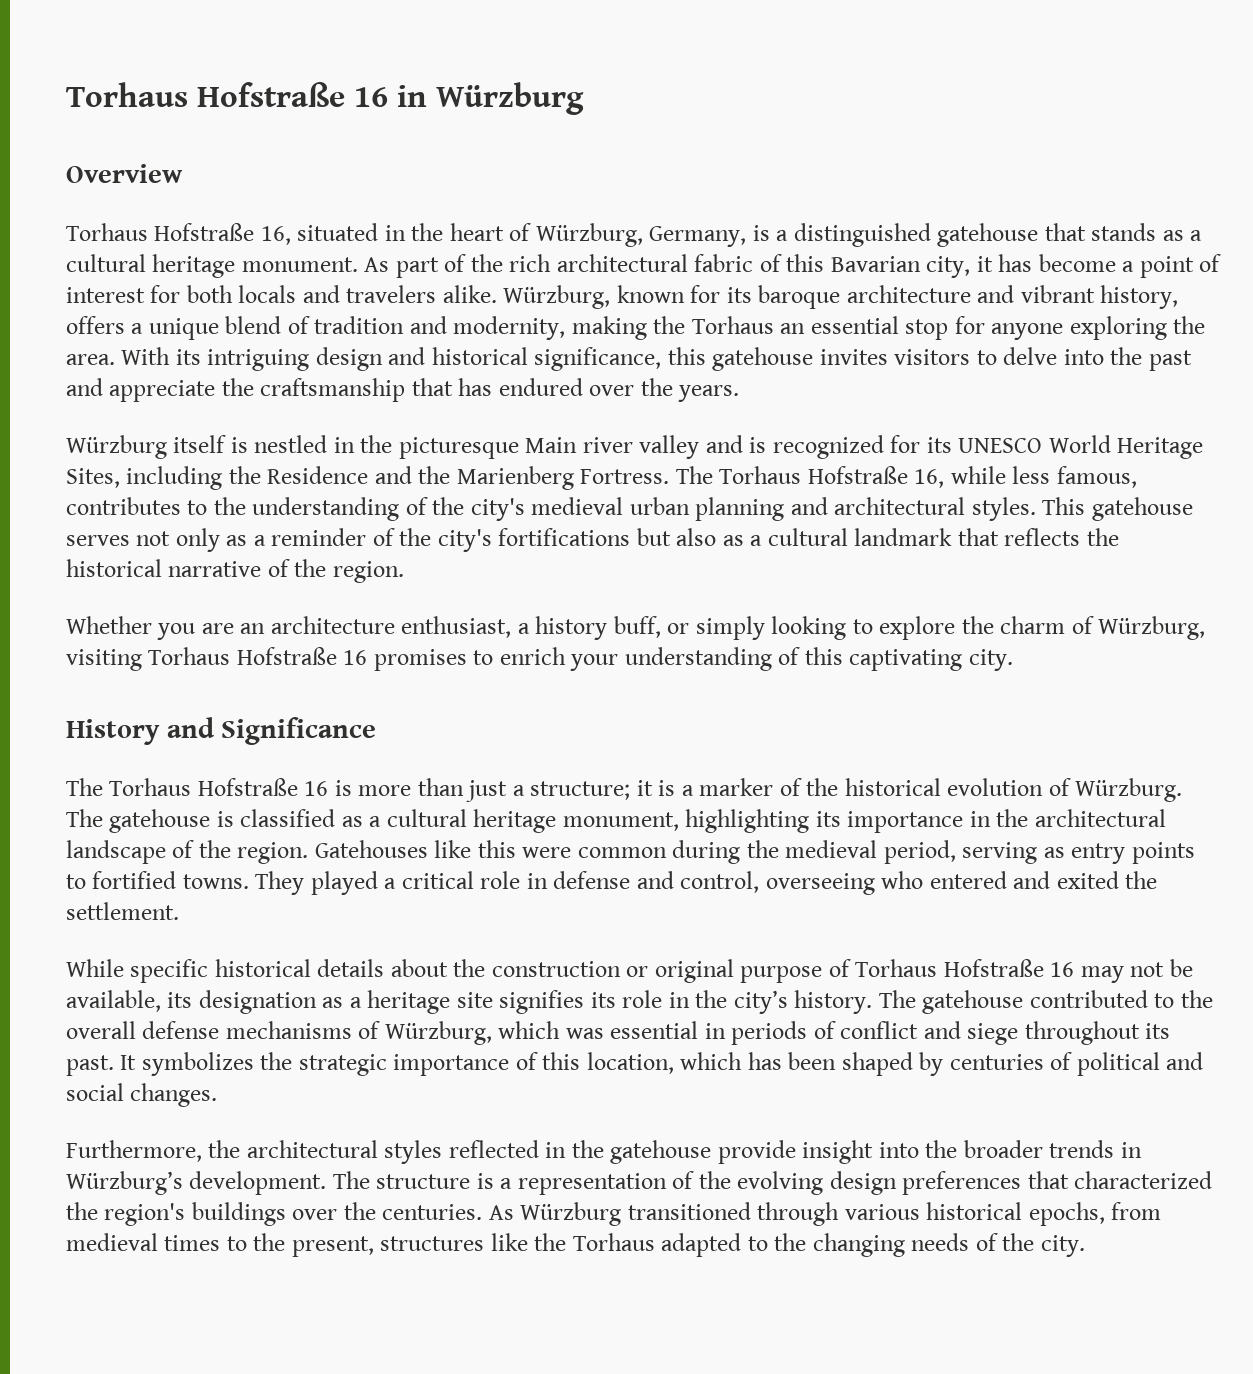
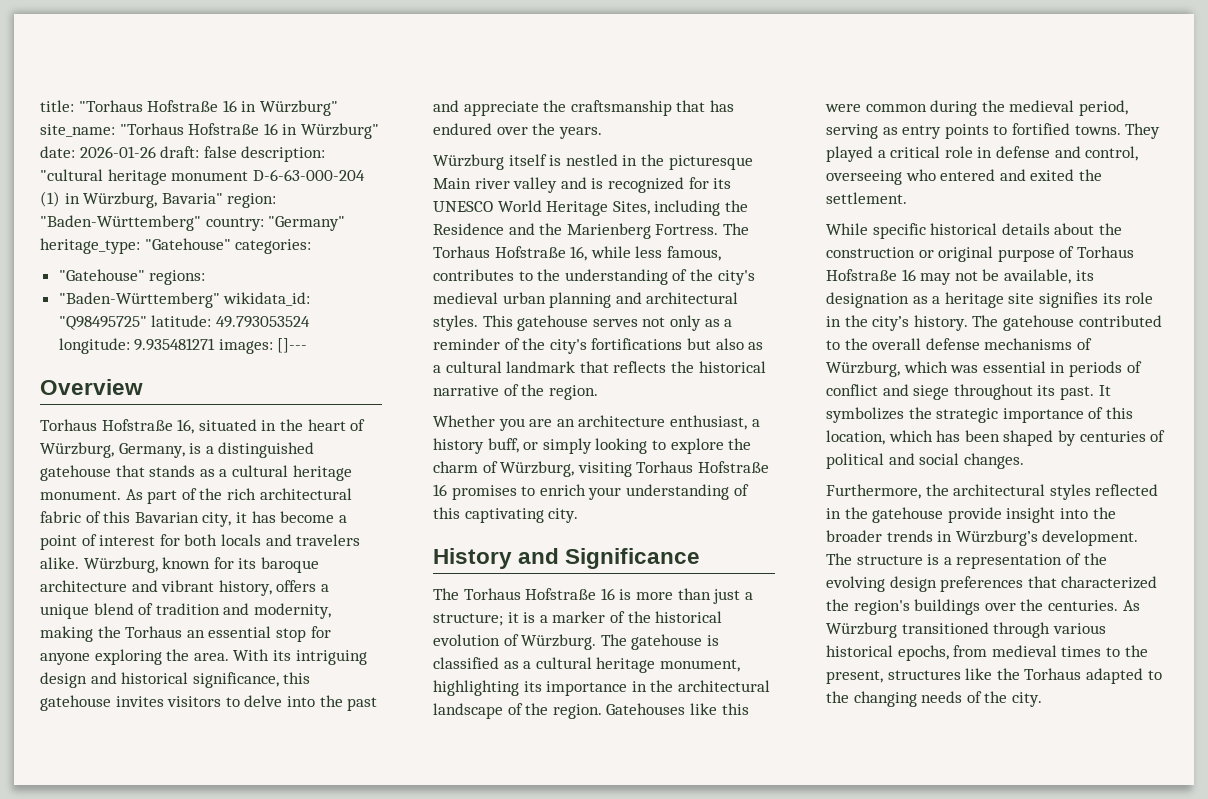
- Torhaus Hofstraße 16 in Würzburg
+ title: "Torhaus Hofstraße 16 in Würzburg" site_name: "Torhaus Hofstraße 16 in Würzburg" date: 2026-01-26 draft: false description: "cultural heritage monument D-6-63-000-204 (1) in Würzburg, Bavaria" region: "Baden-Württemberg" country: "Germany" heritage_type: "Gatehouse" categories:
+ "Gatehouse" regions:
+ "Baden-Württemberg" wikidata_id: "Q98495725" latitude: 49.793053524 longitude: 9.935481271 images: []---

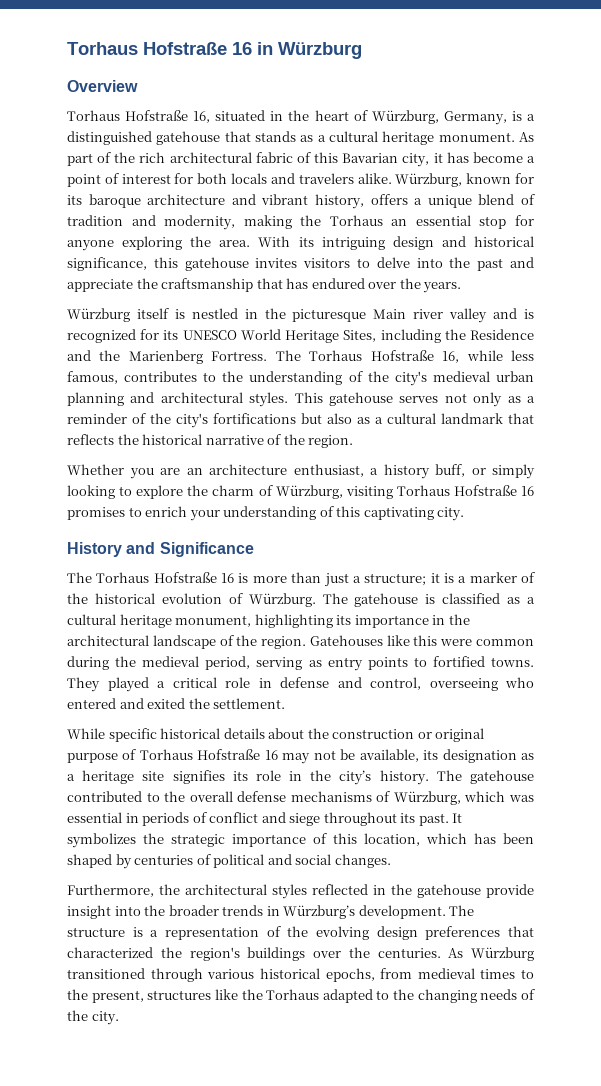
- title: "Torhaus Hofstraße 16 in Würzburg" site_name: "Torhaus Hofstraße 16 in Würzburg" date: 2026-01-26 draft: false description: "cultural heritage monument D-6-63-000-204 (1) in Würzburg, Bavaria" region: "Baden-Württemberg" country: "Germany" heritage_type: "Gatehouse" categories:
- "Gatehouse" regions:
- "Baden-Württemberg" wikidata_id: "Q98495725" latitude: 49.793053524 longitude: 9.935481271 images: []---
+ Torhaus Hofstraße 16 in Würzburg

